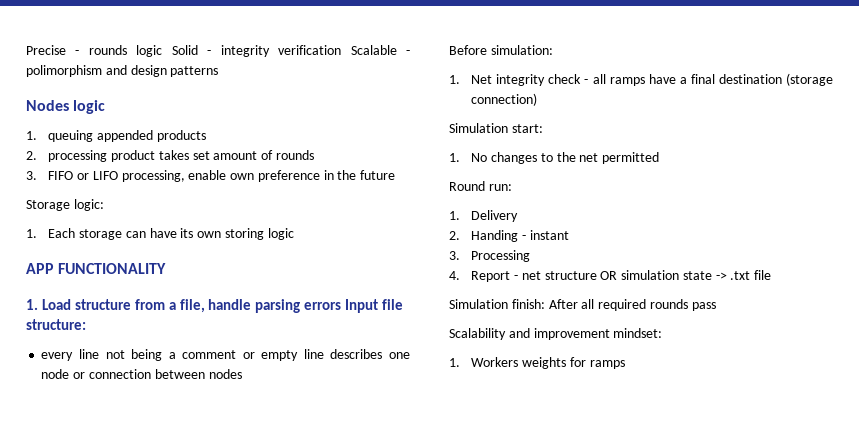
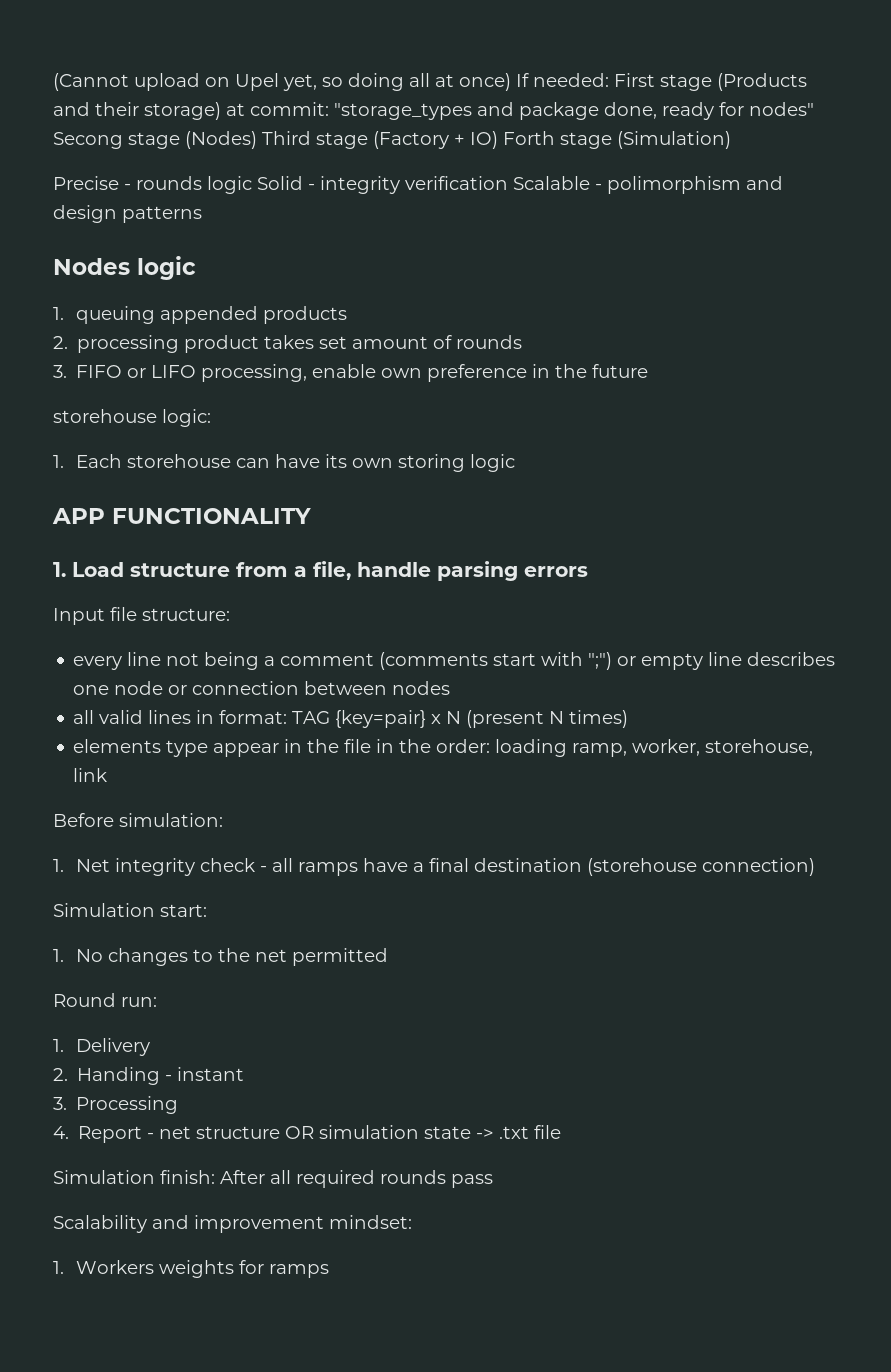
+ (Cannot upload on Upel yet, so doing all at once) If needed: First stage (Products and their storage) at commit: "storage_types and package done, ready for nodes" Secong stage (Nodes) Third stage (Factory + IO) Forth stage (Simulation)
- Storage logic:
+ storehouse logic:
- 1. Each storage can have its own storing logic
+ 1. Each storehouse can have its own storing logic
- 1. Load structure from a file, handle parsing errors Input file structure:
+ 1. Load structure from a file, handle parsing errors
+ Input file structure:
- every line not being a comment or empty line describes one node or connection between nodes
+ every line not being a comment (comments start with ";") or empty line describes one node or connection between nodes
+ all valid lines in format: TAG {key=pair} x N (present N times)
+ elements type appear in the file in the order: loading ramp, worker, storehouse, link
- 1. Net integrity check - all ramps have a final destination (storage connection)
+ 1. Net integrity check - all ramps have a final destination (storehouse connection)

